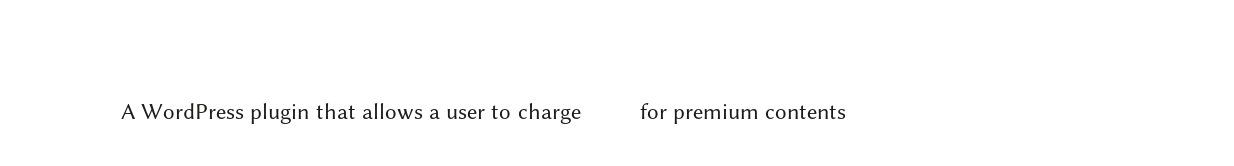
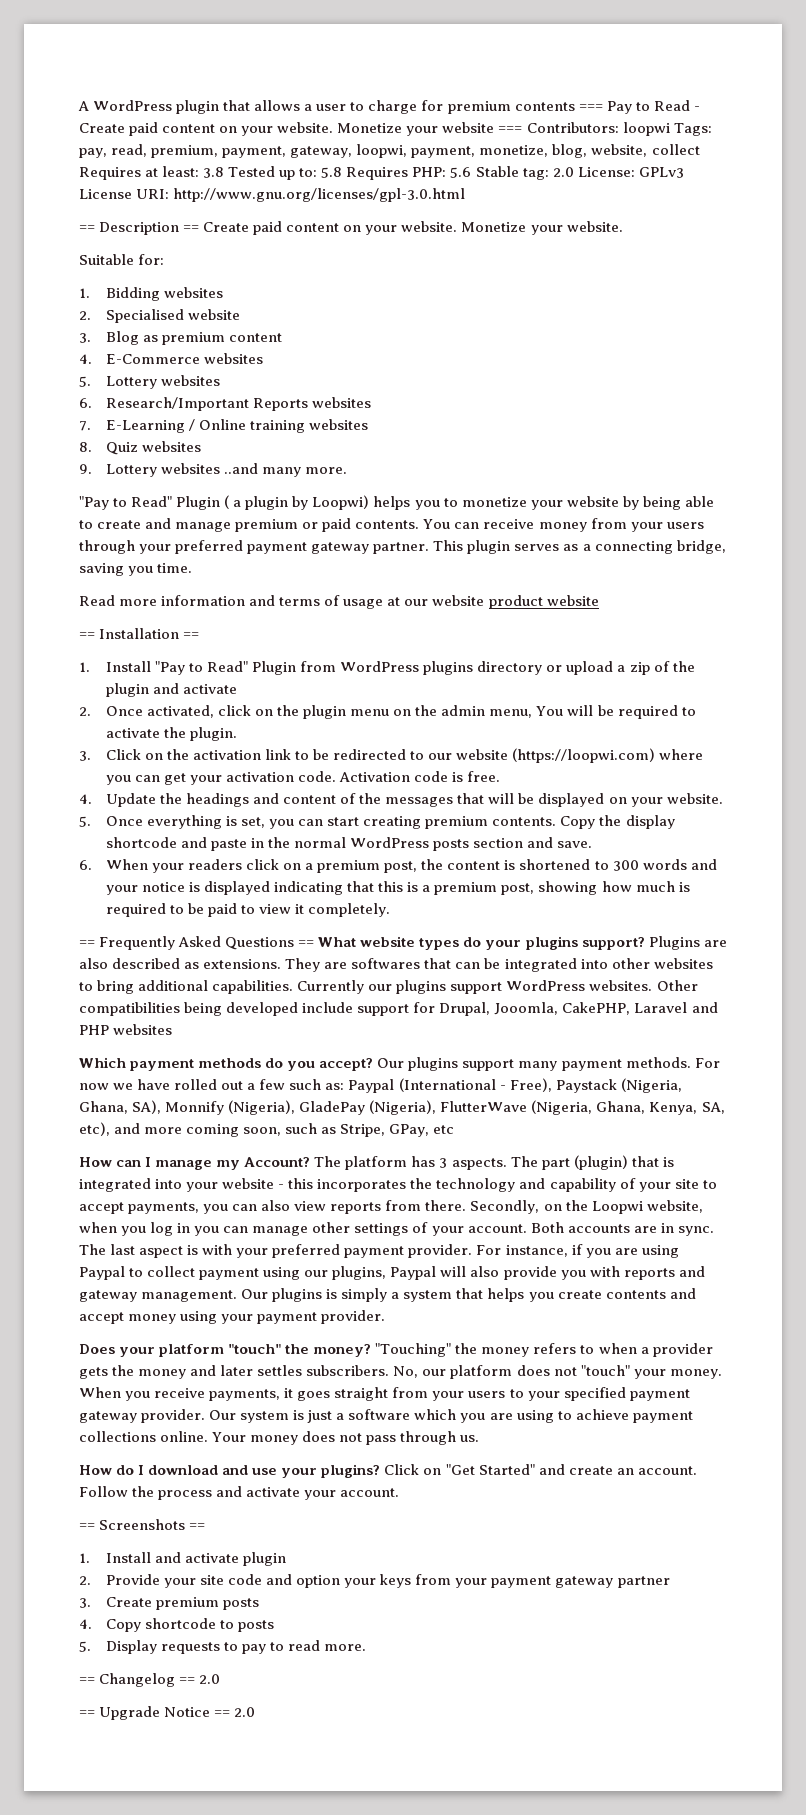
- A WordPress plugin that allows a user to charge for premium contents
+ A WordPress plugin that allows a user to charge for premium contents === Pay to Read - Create paid content on your website. Monetize your website === Contributors: loopwi Tags: pay, read, premium, payment, gateway, loopwi, payment, monetize, blog, website, collect Requires at least: 3.8 Tested up to: 5.8 Requires PHP: 5.6 Stable tag: 2.0 License: GPLv3 License URI: http://www.gnu.org/licenses/gpl-3.0.html
+ == Description == Create paid content on your website. Monetize your website.
+ Suitable for:
+ 1. Bidding websites
+ 2. Specialised website
+ 3. Blog as premium content
+ 4. E-Commerce websites
+ 5. Lottery websites
+ 6. Research/Important Reports websites
+ 7. E-Learning / Online training websites
+ 8. Quiz websites
+ 9. Lottery websites ..and many more.
+ "Pay to Read" Plugin ( a plugin by Loopwi) helps you to monetize your website by being able to create and manage premium or paid contents. You can receive money from your users through your preferred payment gateway partner. This plugin serves as a connecting bridge, saving you time.
+ Read more information and terms of usage at our website product website
+ == Installation ==
+ 1. Install "Pay to Read" Plugin from WordPress plugins directory or upload a zip of the plugin and activate
+ 2. Once activated, click on the plugin menu on the admin menu, You will be required to activate the plugin.
+ 3. Click on the activation link to be redirected to our website (https://loopwi.com) where you can get your activation code. Activation code is free.
+ 4. Update the headings and content of the messages that will be displayed on your website.
+ 5. Once everything is set, you can start creating premium contents. Copy the display shortcode and paste in the normal WordPress posts section and save.
+ 6. When your readers click on a premium post, the content is shortened to 300 words and your notice is displayed indicating that this is a premium post, showing how much is required to be paid to view it completely.
+ == Frequently Asked Questions == What website types do your plugins support? Plugins are also described as extensions. They are softwares that can be integrated into other websites to bring additional capabilities. Currently our plugins support WordPress websites. Other compatibilities being developed include support for Drupal, Jooomla, CakePHP, Laravel and PHP websites
+ Which payment methods do you accept? Our plugins support many payment methods. For now we have rolled out a few such as: Paypal (International - Free), Paystack (Nigeria, Ghana, SA), Monnify (Nigeria), GladePay (Nigeria), FlutterWave (Nigeria, Ghana, Kenya, SA, etc), and more coming soon, such as Stripe, GPay, etc
+ How can I manage my Account? The platform has 3 aspects. The part (plugin) that is integrated into your website - this incorporates the technology and capability of your site to accept payments, you can also view reports from there. Secondly, on the Loopwi website, when you log in you can manage other settings of your account. Both accounts are in sync. The last aspect is with your preferred payment provider. For instance, if you are using Paypal to collect payment using our plugins, Paypal will also provide you with reports and gateway management. Our plugins is simply a system that helps you create contents and accept money using your payment provider.
+ Does your platform "touch" the money? "Touching" the money refers to when a provider gets the money and later settles subscribers. No, our platform does not "touch" your money. When you receive payments, it goes straight from your users to your specified payment gateway provider. Our system is just a software which you are using to achieve payment collections online. Your money does not pass through us.
+ How do I download and use your plugins? Click on "Get Started" and create an account. Follow the process and activate your account.
+ == Screenshots ==
+ 1. Install and activate plugin
+ 2. Provide your site code and option your keys from your payment gateway partner
+ 3. Create premium posts
+ 4. Copy shortcode to posts
+ 5. Display requests to pay to read more.
+ == Changelog == 2.0
+ == Upgrade Notice == 2.0

